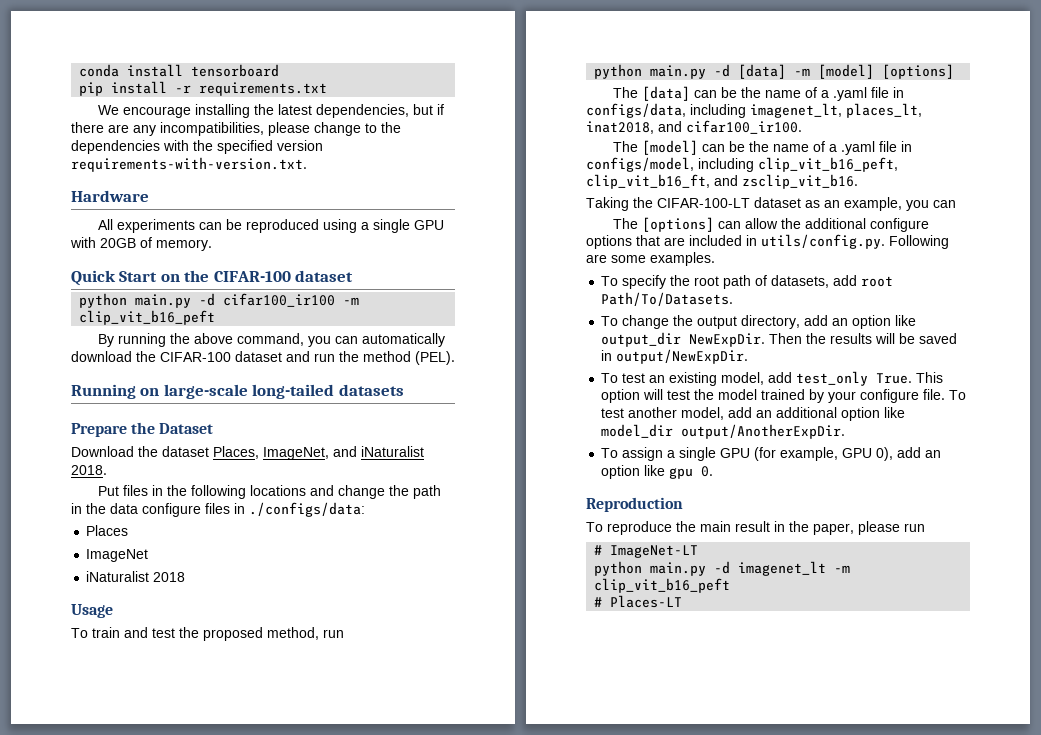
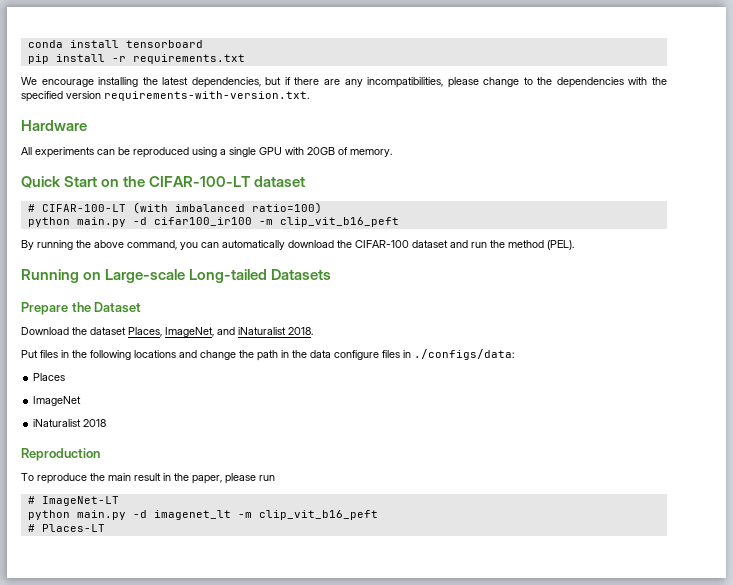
- Quick Start on the CIFAR-100 dataset
+ Quick Start on the CIFAR-100-LT dataset
+ # CIFAR-100-LT (with imbalanced ratio=100)
- Running on large-scale long-tailed datasets
+ Running on Large-scale Long-tailed Datasets
- Usage
- To train and test the proposed method, run
- python main.py -d [data] -m [model] [options]
- The [data] can be the name of a .yaml file in configs/data, including imagenet_lt, places_lt, inat2018, and cifar100_ir100.
- The [model] can be the name of a .yaml file in configs/model, including clip_vit_b16_peft, clip_vit_b16_ft, and zsclip_vit_b16.
- Taking the CIFAR-100-LT dataset as an example, you can
- The [options] can allow the additional configure options that are included in utils/config.py. Following are some examples.
- To specify the root path of datasets, add root Path/To/Datasets.
- To change the output directory, add an option like output_dir NewExpDir. Then the results will be saved in output/NewExpDir.
- To test an existing model, add test_only True. This option will test the model trained by your configure file. To test another model, add an additional option like model_dir output/AnotherExpDir.
- To assign a single GPU (for example, GPU 0), add an option like gpu 0.

